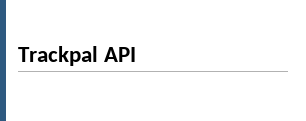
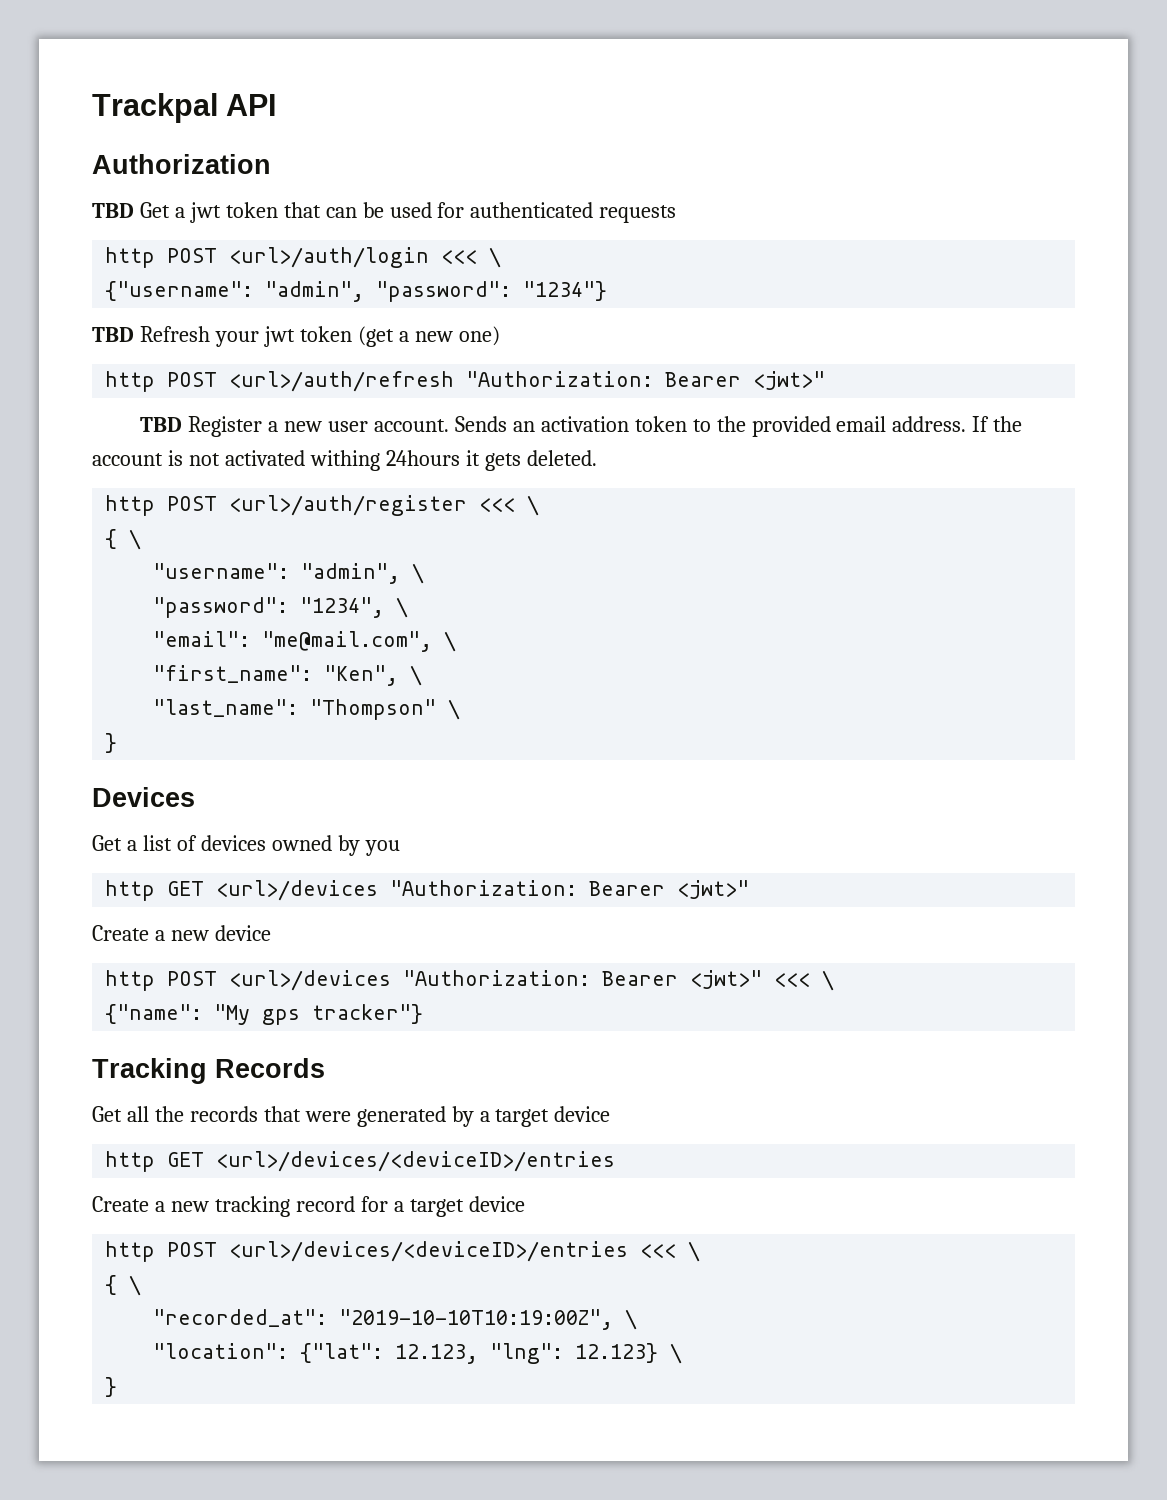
+ Authorization
+ TBD Get a jwt token that can be used for authenticated requests
+ http POST <url>/auth/login <<< \
+ {"username": "admin", "password": "1234"}
+ TBD Refresh your jwt token (get a new one)
+ http POST <url>/auth/refresh "Authorization: Bearer <jwt>"
+ TBD Register a new user account. Sends an activation token to the provided email address. If the account is not activated withing 24hours it gets deleted.
+ http POST <url>/auth/register <<< \
+ { \
+ "username": "admin", \
+ "password": "1234", \
+ "email": "me@mail.com", \
+ "first_name": "Ken", \
+ "last_name": "Thompson" \
+ }
+ Devices
+ Get a list of devices owned by you
+ http GET <url>/devices "Authorization: Bearer <jwt>"
+ Create a new device
+ http POST <url>/devices "Authorization: Bearer <jwt>" <<< \
+ {"name": "My gps tracker"}
+ Tracking Records
+ Get all the records that were generated by a target device
+ http GET <url>/devices/<deviceID>/entries
+ Create a new tracking record for a target device
+ http POST <url>/devices/<deviceID>/entries <<< \
+ { \
+ "recorded_at": "2019-10-10T10:19:00Z", \
+ "location": {"lat": 12.123, "lng": 12.123} \
+ }

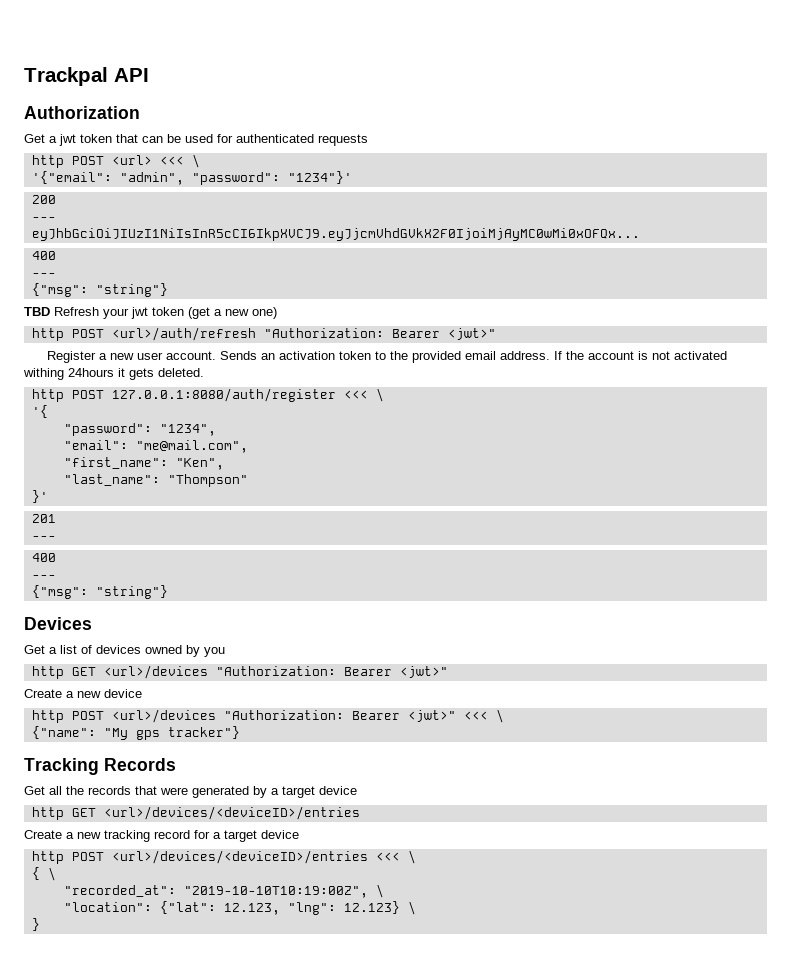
- TBD Get a jwt token that can be used for authenticated requests
+ Get a jwt token that can be used for authenticated requests
- http POST <url>/auth/login <<< \
- {"username": "admin", "password": "1234"}
+ http POST <url> <<< \
+ '{"email": "admin", "password": "1234"}'
+ 200
+ ---
+ eyJhbGciOiJIUzI1NiIsInR5cCI6IkpXVCJ9.eyJjcmVhdGVkX2F0IjoiMjAyMC0wMi0xOFQx...
+ 400
+ ---
+ {"msg": "string"}
- TBD Register a new user account.
+ Register a new user account.
- http POST <url>/auth/register <<< \
- { \
- "username": "admin", \
+ http POST 127.0.0.1:8080/auth/register <<< \
+ '{
- "password": "1234", \
+ "password": "1234",
- "email": "me@mail.com", \
+ "email": "me@mail.com",
- "first_name": "Ken", \
+ "first_name": "Ken",
- "last_name": "Thompson" \
- }
+ "last_name": "Thompson"
+ }'
+ 201
+ ---
+ 400
+ ---
+ {"msg": "string"}

